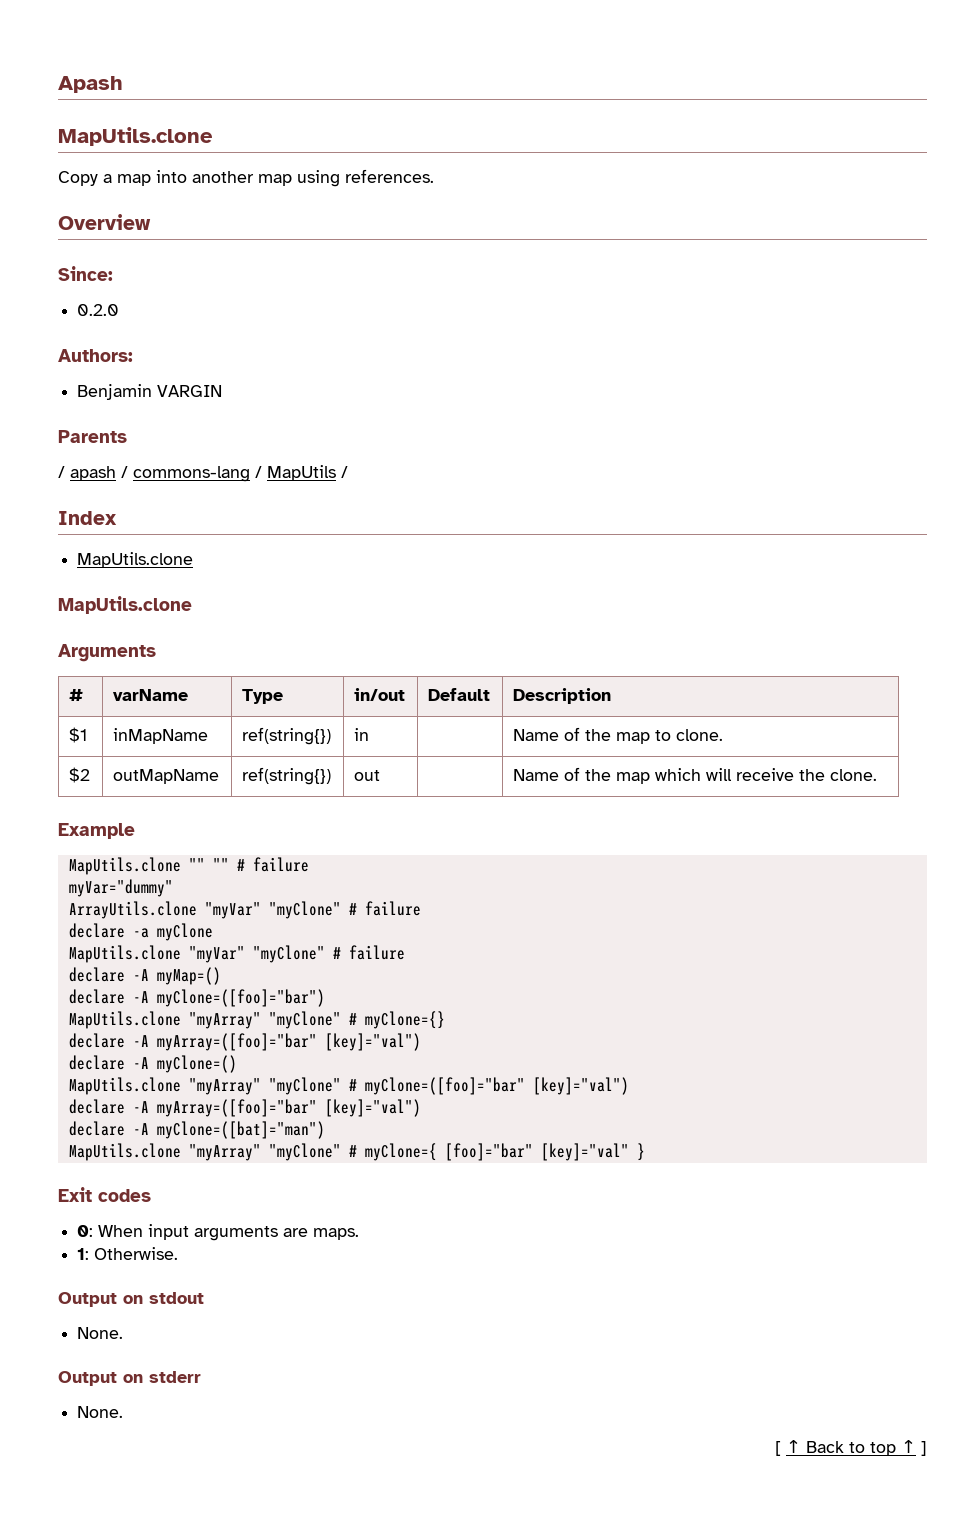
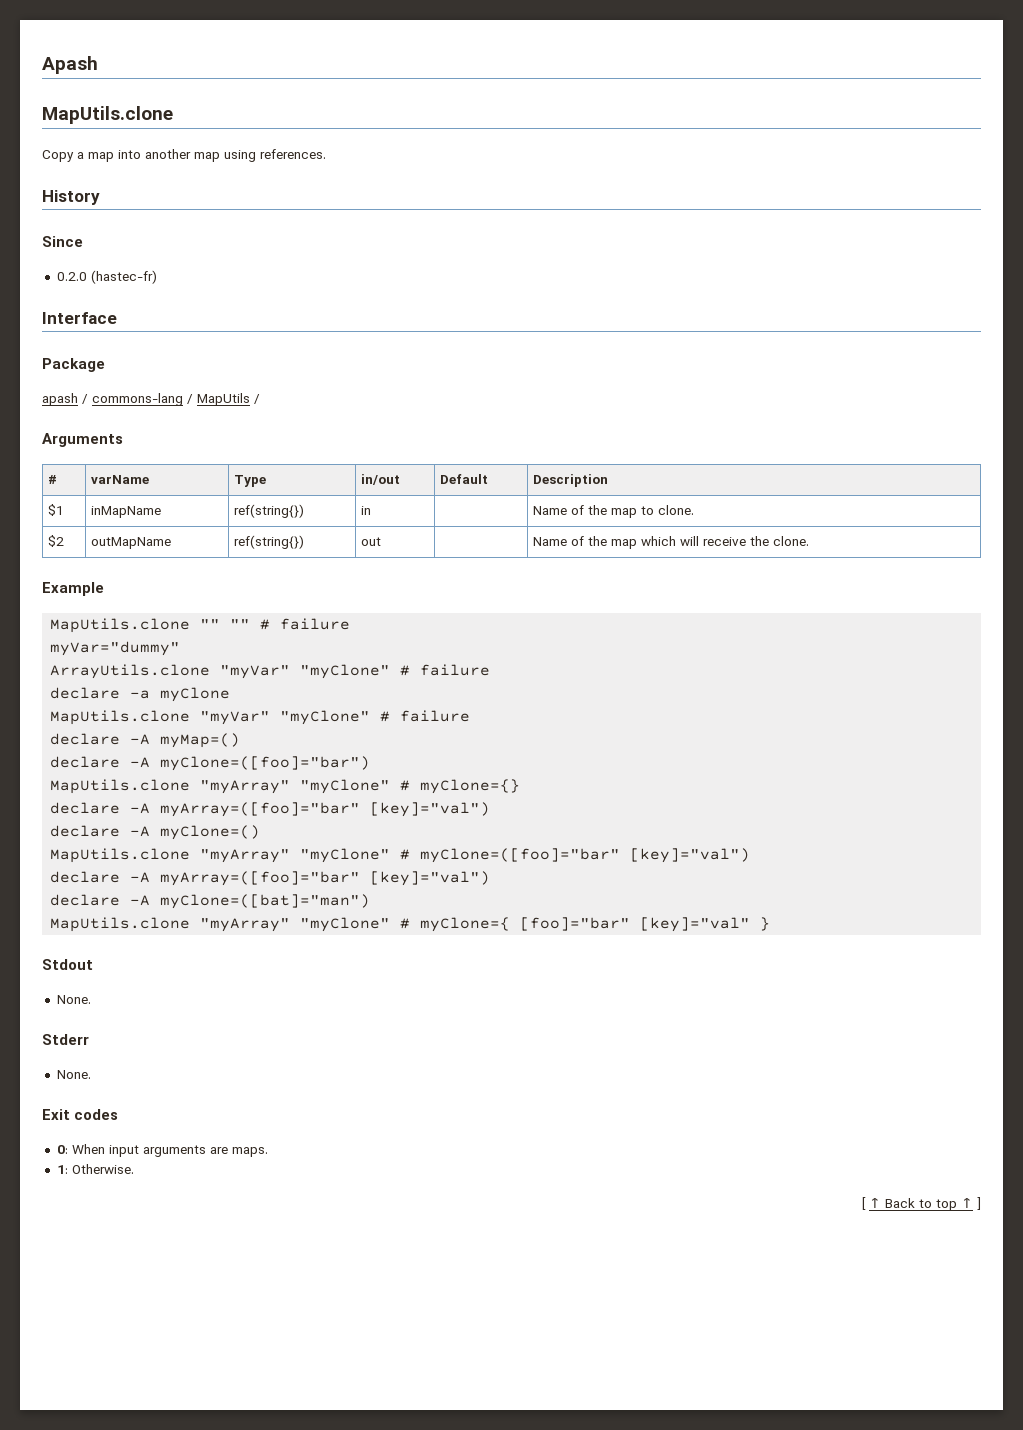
- Overview
- Since:
+ History
+ Since
- 0.2.0
- Authors:
- Benjamin VARGIN
- Parents
- / apash / commons-lang / MapUtils /
+ 0.2.0 (hastec-fr)
+ Interface
+ Package
+ apash / commons-lang / MapUtils /
- Index
- MapUtils.clone
- MapUtils.clone
+ Stdout
+ None.
+ Stderr
+ None.
- Output on stdout
- None.
- Output on stderr
- None.

